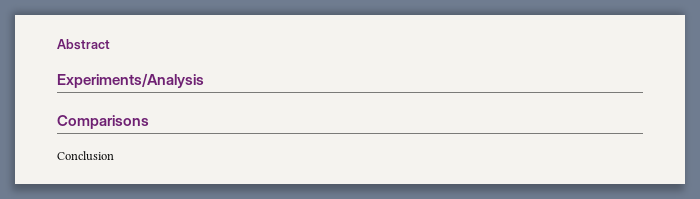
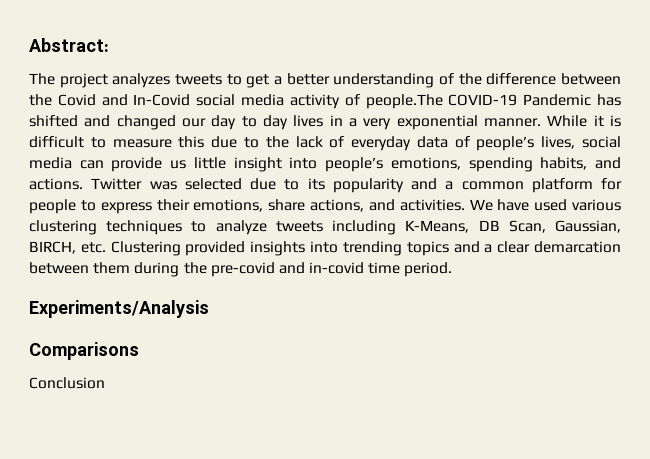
- Abstract
+ Abstract:
+ The project analyzes tweets to get a better understanding of the difference between the Covid and In-Covid social media activity of people.The COVID-19 Pandemic has shifted and changed our day to day lives in a very exponential manner. While it is difficult to measure this due to the lack of everyday data of people’s lives, social media can provide us little insight into people’s emotions, spending habits, and actions. Twitter was selected due to its popularity and a common platform for people to express their emotions, share actions, and activities. We have used various clustering techniques to analyze tweets including K-Means, DB Scan, Gaussian, BIRCH, etc. Clustering provided insights into trending topics and a clear demarcation between them during the pre-covid and in-covid time period.

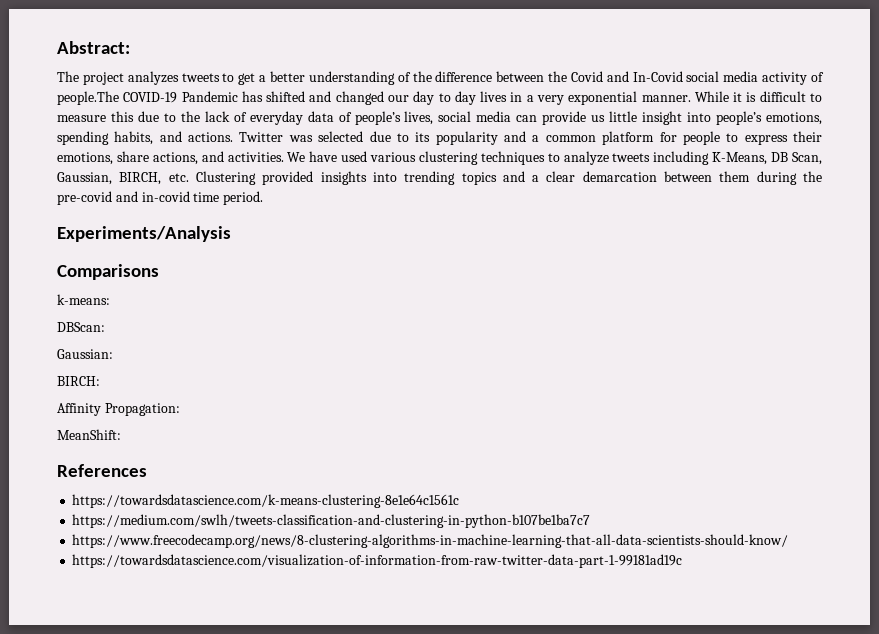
- Conclusion
+ k-means:
+ DBScan:
+ Gaussian:
+ BIRCH:
+ Affinity Propagation:
+ MeanShift:
+ References
+ https://towardsdatascience.com/k-means-clustering-8e1e64c1561c
+ https://medium.com/swlh/tweets-classification-and-clustering-in-python-b107be1ba7c7
+ https://www.freecodecamp.org/news/8-clustering-algorithms-in-machine-learning-that-all-data-scientists-should-know/
+ https://towardsdatascience.com/visualization-of-information-from-raw-twitter-data-part-1-99181ad19c

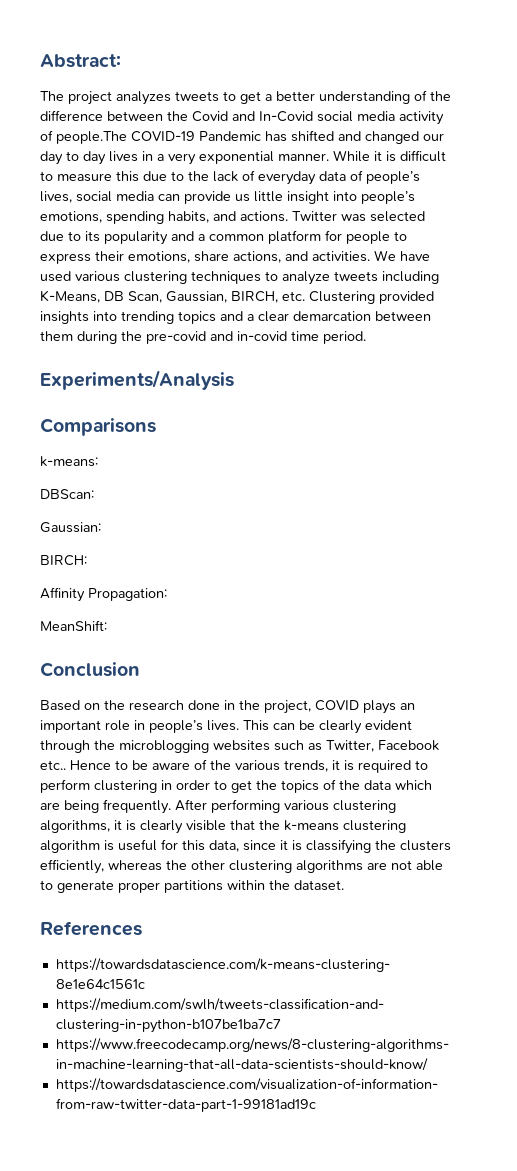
+ Conclusion
+ Based on the research done in the project, COVID plays an important role in people’s lives. This can be clearly evident through the microblogging websites such as Twitter, Facebook etc.. Hence to be aware of the various trends, it is required to perform clustering in order to get the topics of the data which are being frequently. After performing various clustering algorithms, it is clearly visible that the k-means clustering algorithm is useful for this data, since it is classifying the clusters efficiently, whereas the other clustering algorithms are not able to generate proper partitions within the dataset.

